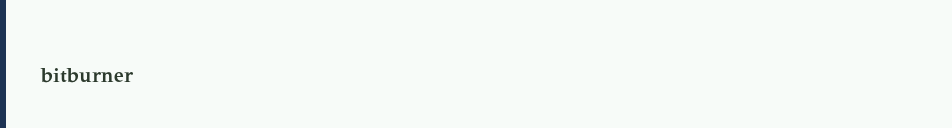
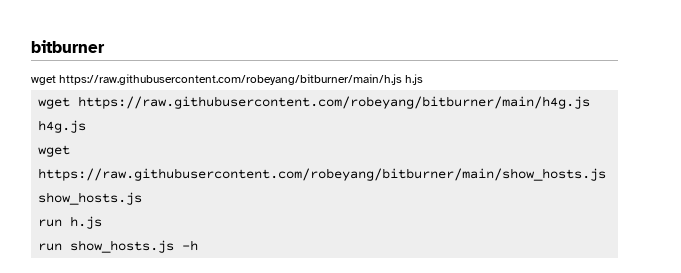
+ wget https://raw.githubusercontent.com/robeyang/bitburner/main/h.js h.js
+ wget https://raw.githubusercontent.com/robeyang/bitburner/main/h4g.js h4g.js
+ wget https://raw.githubusercontent.com/robeyang/bitburner/main/show_hosts.js show_hosts.js
+ run h.js
+ run show_hosts.js -h

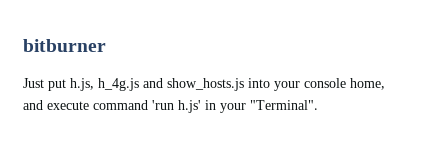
- wget https://raw.githubusercontent.com/robeyang/bitburner/main/h.js h.js
- wget https://raw.githubusercontent.com/robeyang/bitburner/main/h4g.js h4g.js
- wget https://raw.githubusercontent.com/robeyang/bitburner/main/show_hosts.js show_hosts.js
- run h.js
- run show_hosts.js -h
+ Just put h.js, h_4g.js and show_hosts.js into your console home, and execute command 'run h.js' in your "Terminal".

